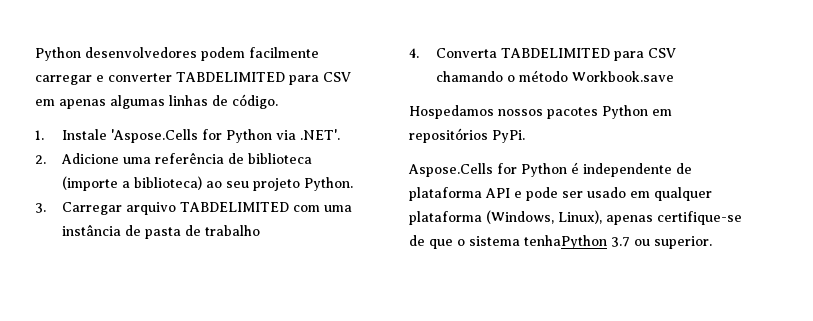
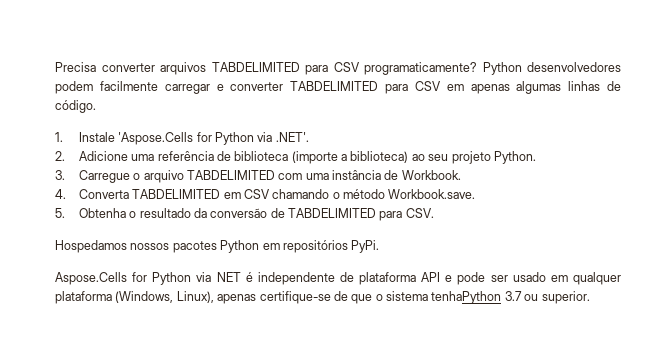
+ Precisa converter arquivos TABDELIMITED para CSV programaticamente?
- 3. Carregar arquivo TABDELIMITED com uma instância de pasta de trabalho
+ 3. Carregue o arquivo TABDELIMITED com uma instância de Workbook.
- 4. Converta TABDELIMITED para CSV chamando o método Workbook.save
+ 4. Converta TABDELIMITED em CSV chamando o método Workbook.save.
+ 5. Obtenha o resultado da conversão de TABDELIMITED para CSV.
- Aspose.Cells for Python é independente de plataforma API e pode ser usado em qualquer plataforma (Windows, Linux), apenas certifique-se de que o sistema tenhaPython 3.7 ou superior.
+ Aspose.Cells for Python via NET é independente de plataforma API e pode ser usado em qualquer plataforma (Windows, Linux), apenas certifique-se de que o sistema tenhaPython 3.7 ou superior.

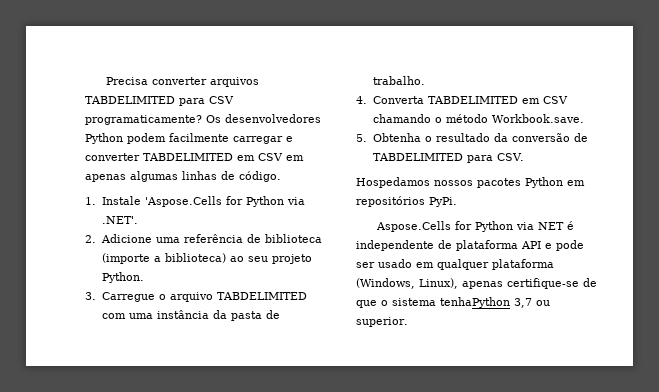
- Python desenvolvedores podem facilmente carregar e converter TABDELIMITED para CSV em apenas algumas linhas de código.
+ Os desenvolvedores Python podem facilmente carregar e converter TABDELIMITED em CSV em apenas algumas linhas de código.
- 3. Carregue o arquivo TABDELIMITED com uma instância de Workbook.
+ 3. Carregue o arquivo TABDELIMITED com uma instância da pasta de trabalho.
- Aspose.Cells for Python via NET é independente de plataforma API e pode ser usado em qualquer plataforma (Windows, Linux), apenas certifique-se de que o sistema tenhaPython 3.7 ou superior.
+ Aspose.Cells for Python via NET é independente de plataforma API e pode ser usado em qualquer plataforma (Windows, Linux), apenas certifique-se de que o sistema tenhaPython 3,7 ou superior.

